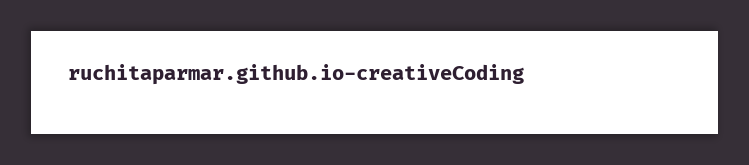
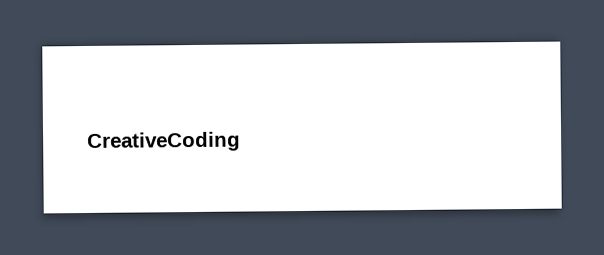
- ruchitaparmar.github.io-creativeCoding
+ CreativeCoding

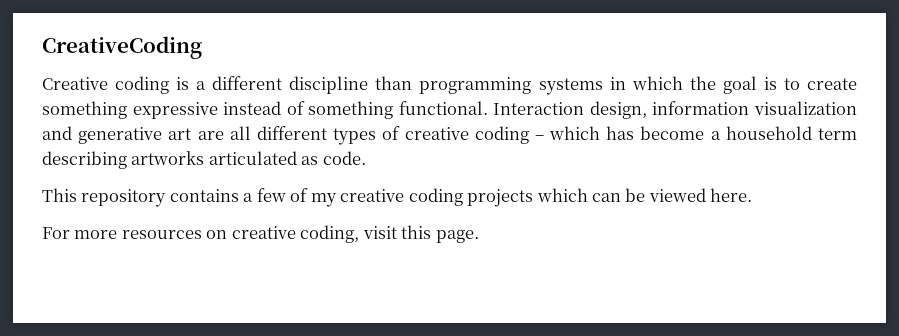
+ Creative coding is a different discipline than programming systems in which the goal is to create something expressive instead of something functional. Interaction design, information visualization and generative art are all different types of creative coding – which has become a household term describing artworks articulated as code.
+ This repository contains a few of my creative coding projects which can be viewed here.
+ For more resources on creative coding, visit this page.

